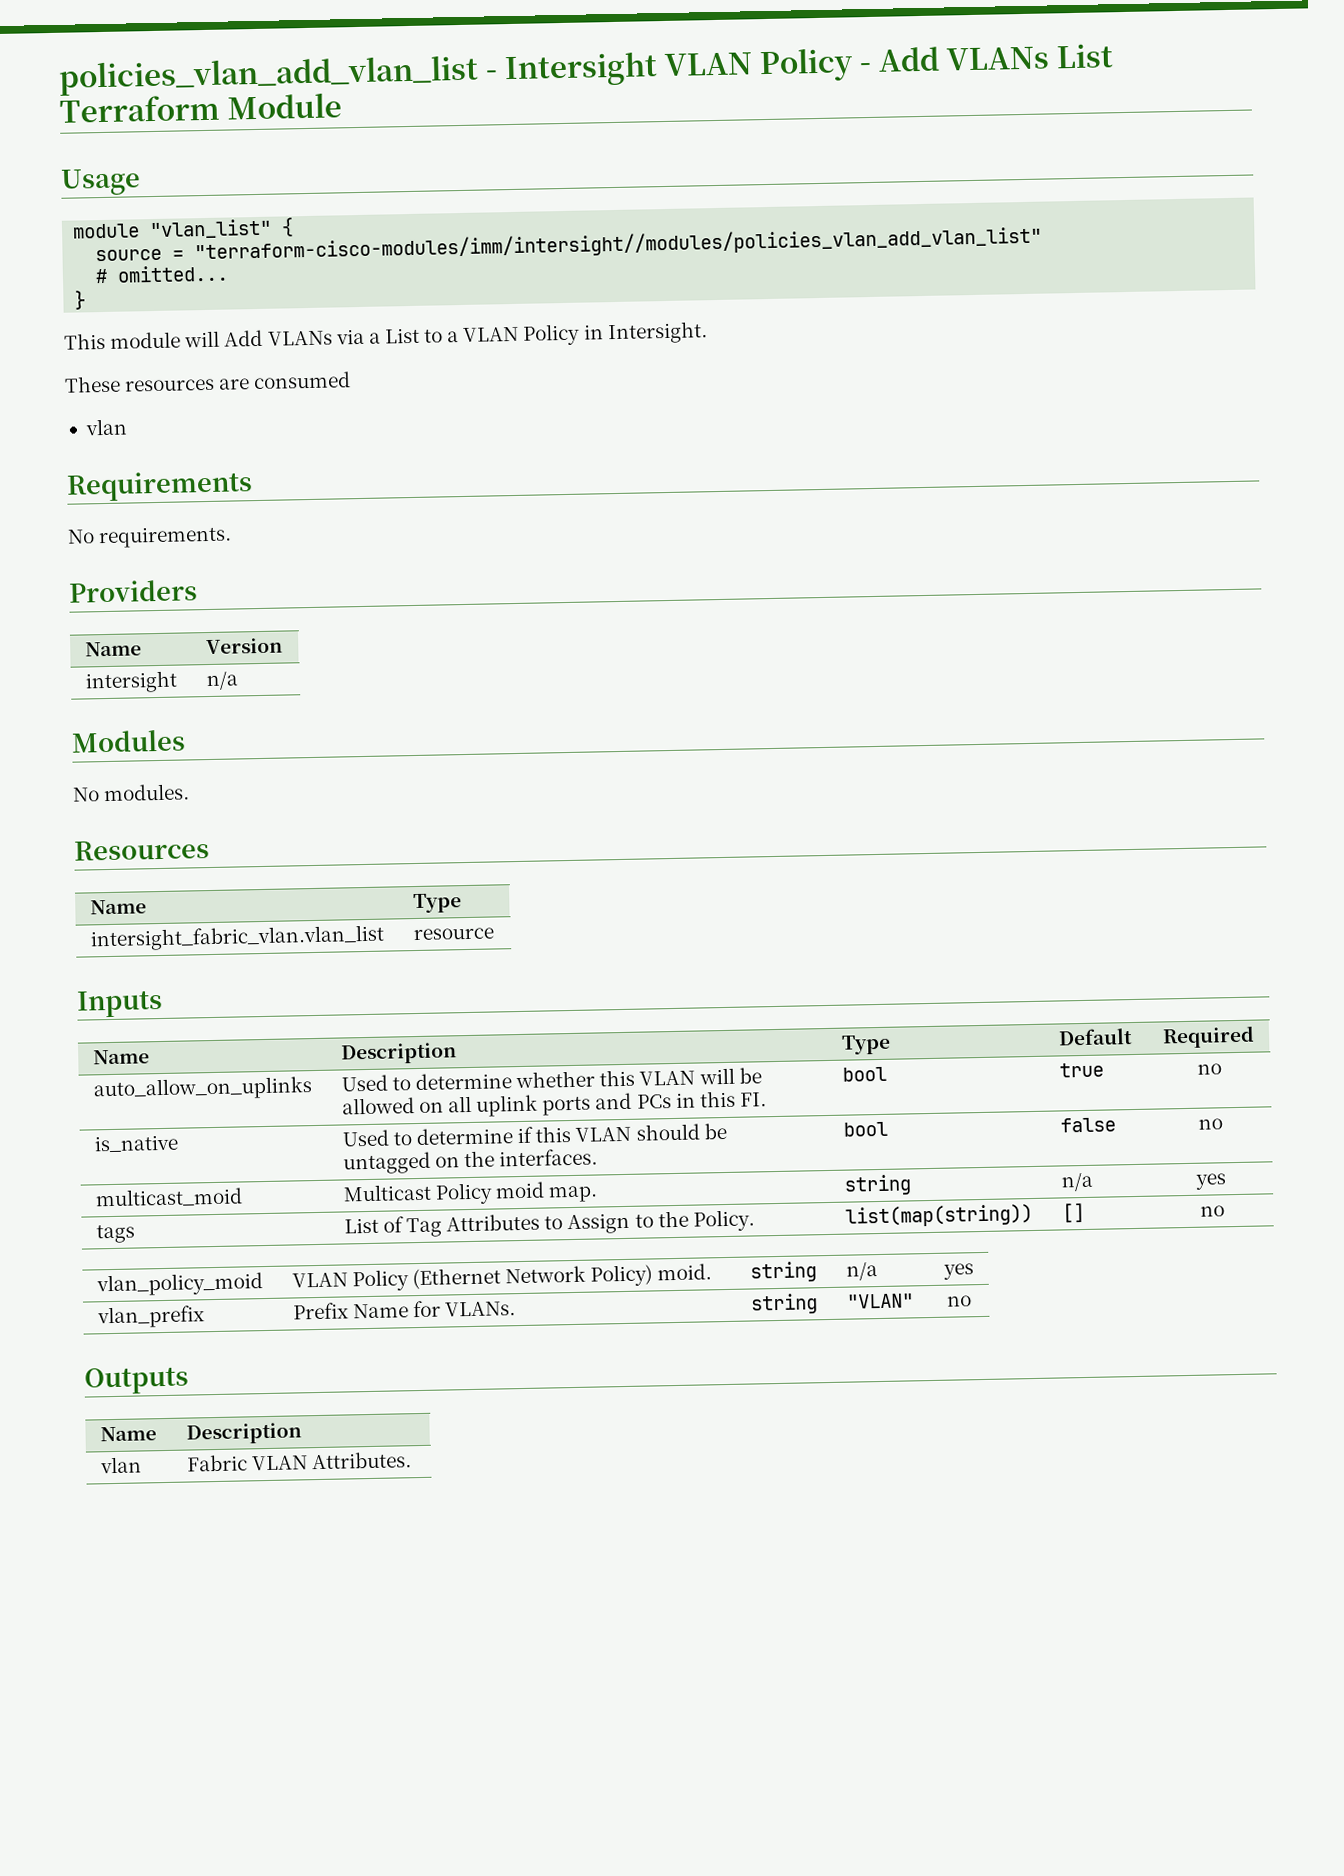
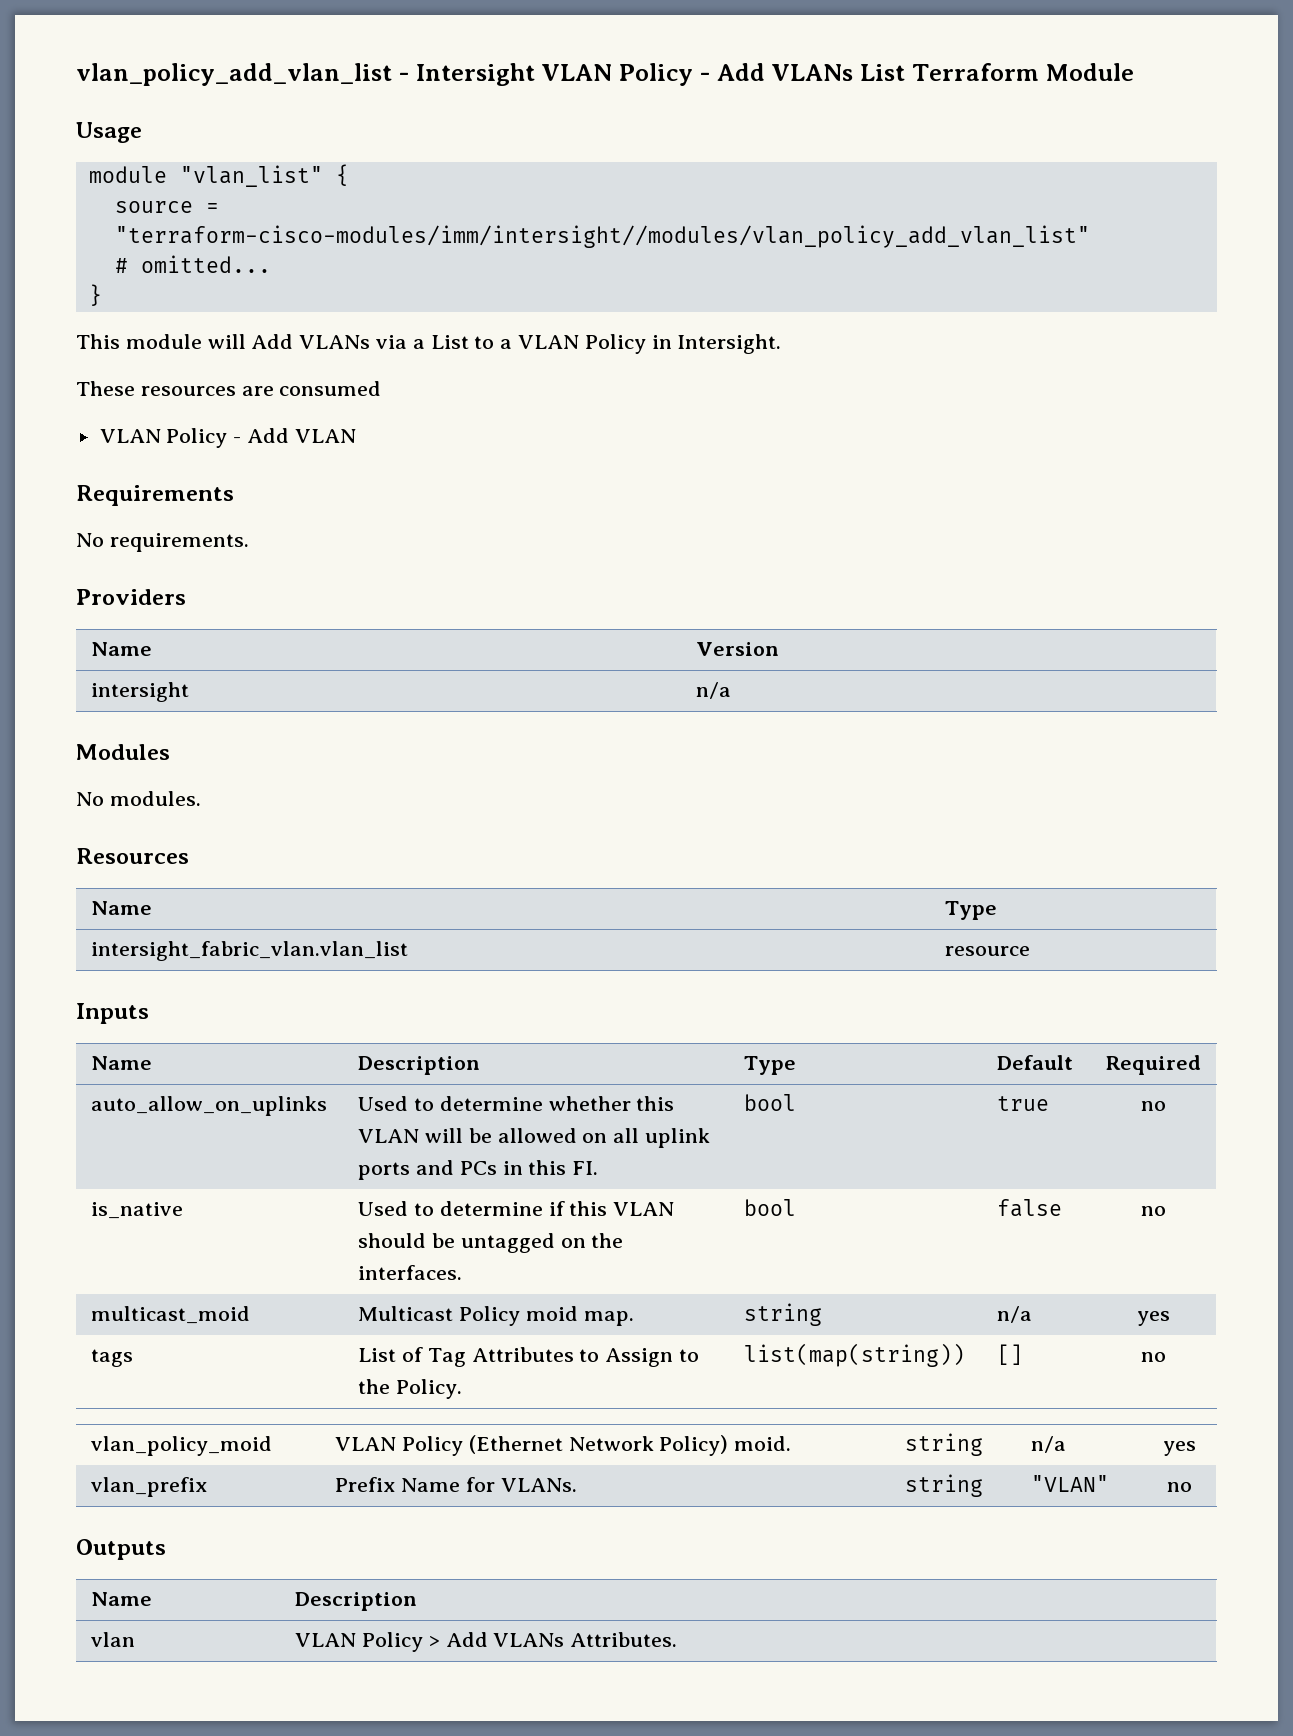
- policies_vlan_add_vlan_list - Intersight VLAN Policy - Add VLANs List Terraform Module
+ vlan_policy_add_vlan_list - Intersight VLAN Policy - Add VLANs List Terraform Module
- source = "terraform-cisco-modules/imm/intersight//modules/policies_vlan_add_vlan_list"
+ source = "terraform-cisco-modules/imm/intersight//modules/vlan_policy_add_vlan_list"
  These resources are consumed
- vlan
+ VLAN Policy - Add VLAN
- vlan | Fabric VLAN Attributes.
+ vlan | VLAN Policy > Add VLANs Attributes.

